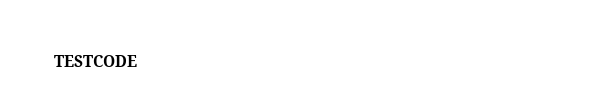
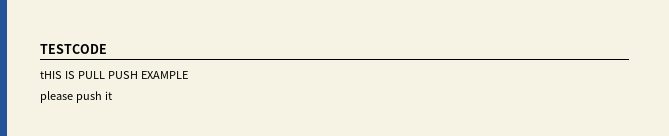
+ tHIS IS PULL PUSH EXAMPLE
+ please push it

